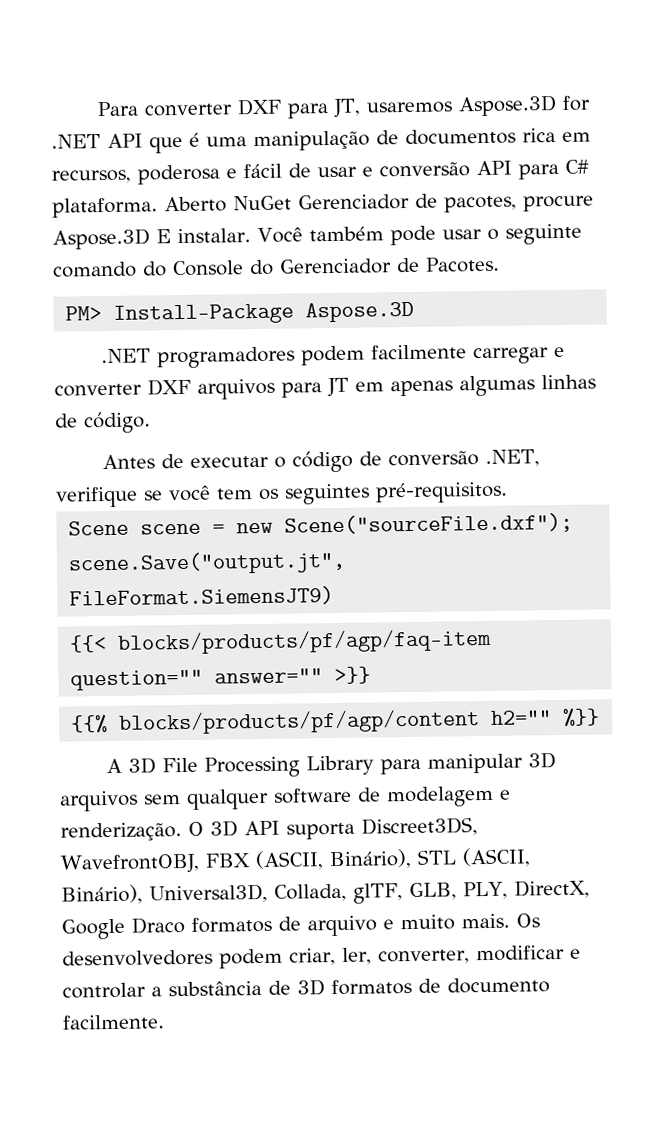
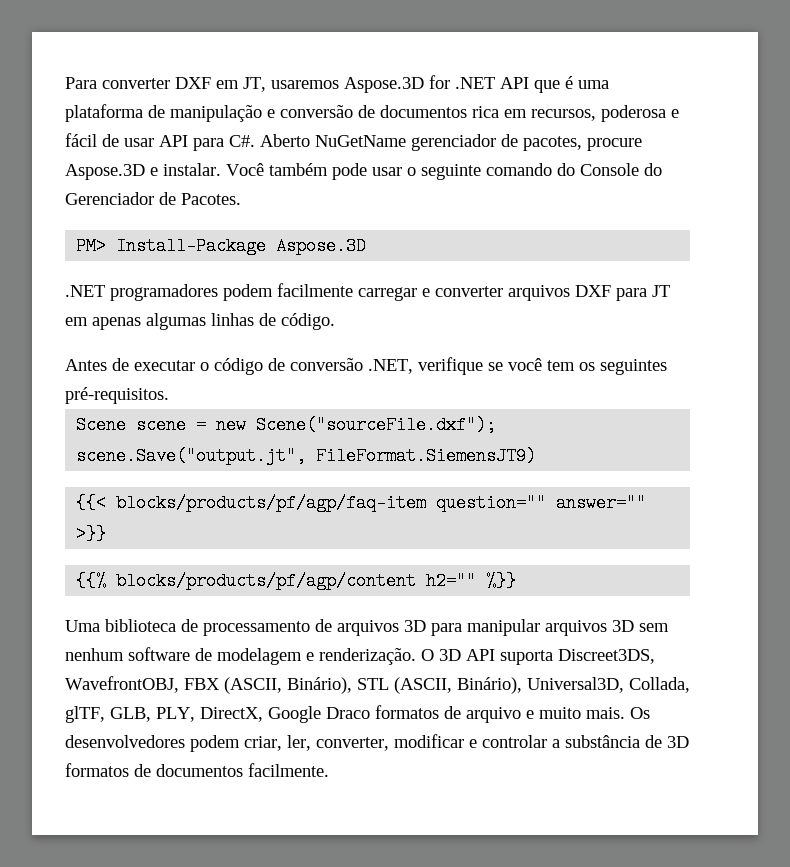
- Para converter DXF para JT, usaremos Aspose.3D for .NET API que é uma manipulação de documentos rica em recursos, poderosa e fácil de usar e conversão API para C# plataforma. Aberto NuGet Gerenciador de pacotes, procure Aspose.3D E instalar.
+ Para converter DXF em JT, usaremos Aspose.3D for .NET API que é uma plataforma de manipulação e conversão de documentos rica em recursos, poderosa e fácil de usar API para C#. Aberto NuGetName gerenciador de pacotes, procure Aspose.3D e instalar.
- .NET programadores podem facilmente carregar e converter DXF arquivos para JT em apenas algumas linhas de código.
+ .NET programadores podem facilmente carregar e converter arquivos DXF para JT em apenas algumas linhas de código.
- A 3D File Processing Library para manipular 3D arquivos sem qualquer software de modelagem e renderização.
+ Uma biblioteca de processamento de arquivos 3D para manipular arquivos 3D sem nenhum software de modelagem e renderização.
- Os desenvolvedores podem criar, ler, converter, modificar e controlar a substância de 3D formatos de documento facilmente.
+ Os desenvolvedores podem criar, ler, converter, modificar e controlar a substância de 3D formatos de documentos facilmente.

